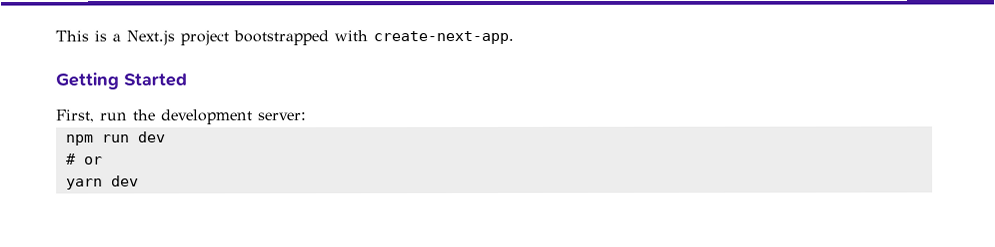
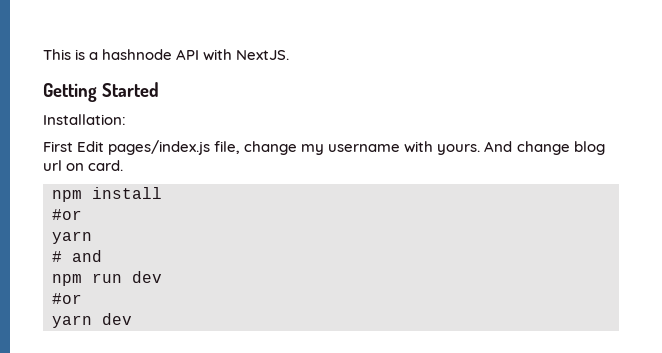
- This is a Next.js project bootstrapped with create-next-app.
+ This is a hashnode API with NextJS.
  Getting Started
- First, run the development server:
+ Installation:
+ First Edit pages/index.js file, change my username with yours. And change blog url on card.
+ npm install
+ #or
+ yarn
+ # and
  npm run dev
- # or
+ #or

